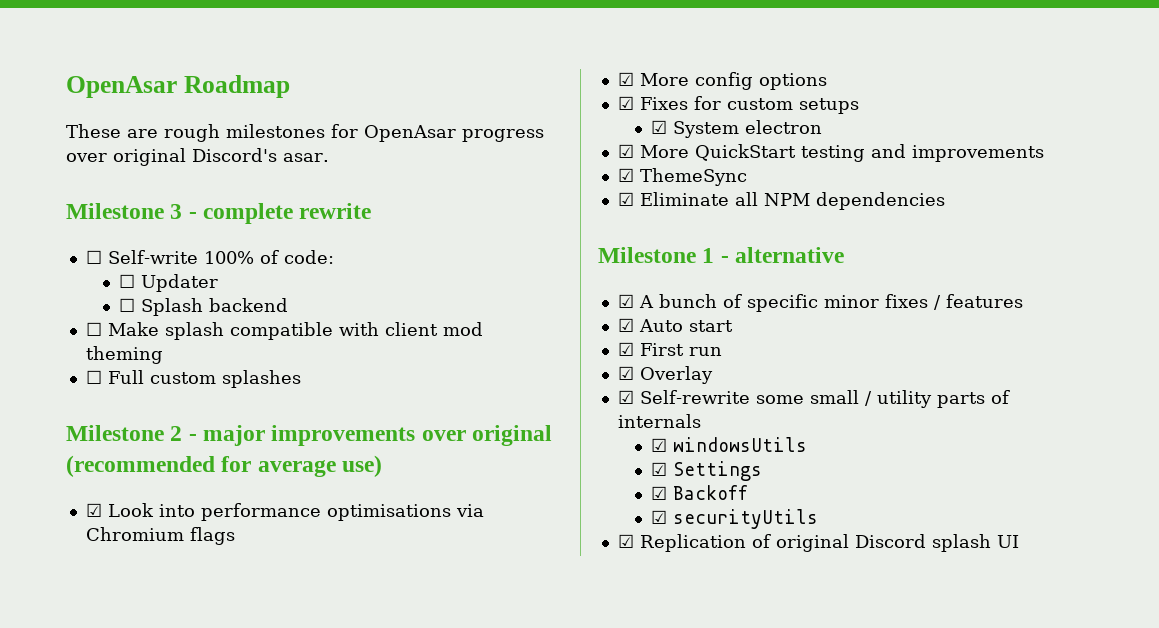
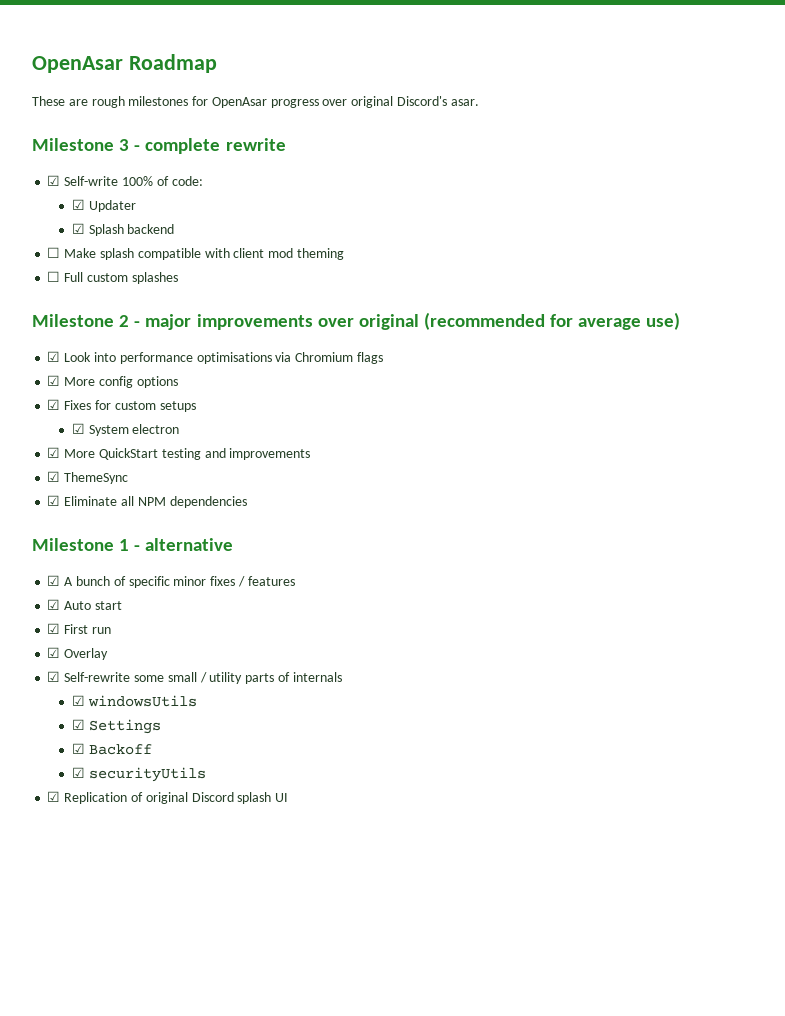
- ☐ Self-write 100% of code:
+ ☑ Self-write 100% of code:
- ☐ Updater
+ ☑ Updater
- ☐ Splash backend
+ ☑ Splash backend

